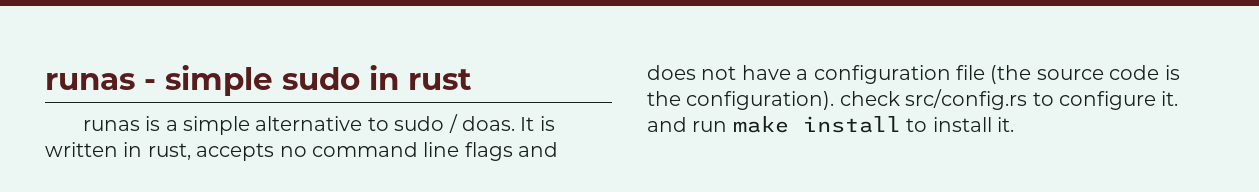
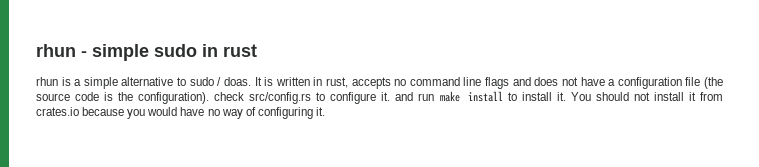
- runas - simple sudo in rust
+ rhun - simple sudo in rust
- runas is a simple alternative to sudo / doas.
+ rhun is a simple alternative to sudo / doas.
+ You should not install it from crates.io because you would have no way of configuring it.

